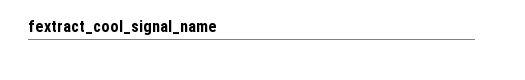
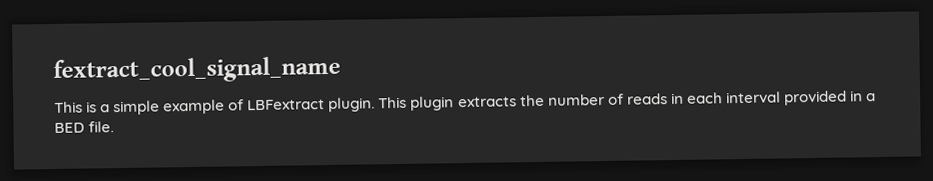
+ This is a simple example of LBFextract plugin. This plugin extracts the number of reads in each interval provided in a BED file.

